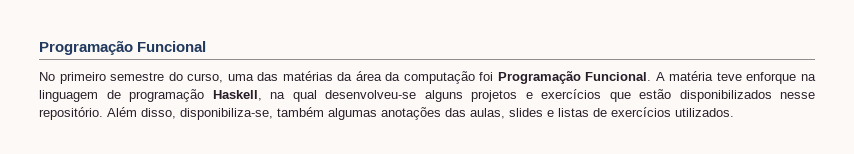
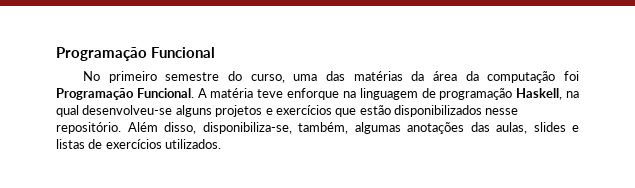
- Além disso, disponibiliza-se, também algumas anotações das aulas, slides e listas de exercícios utilizados.
+ Além disso, disponibiliza-se, também, algumas anotações das aulas, slides e listas de exercícios utilizados.

